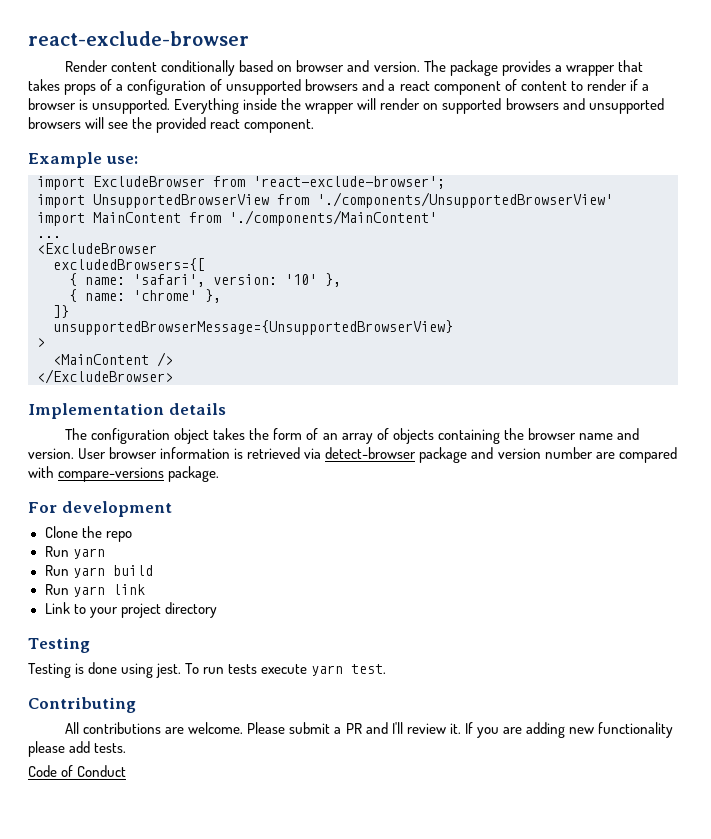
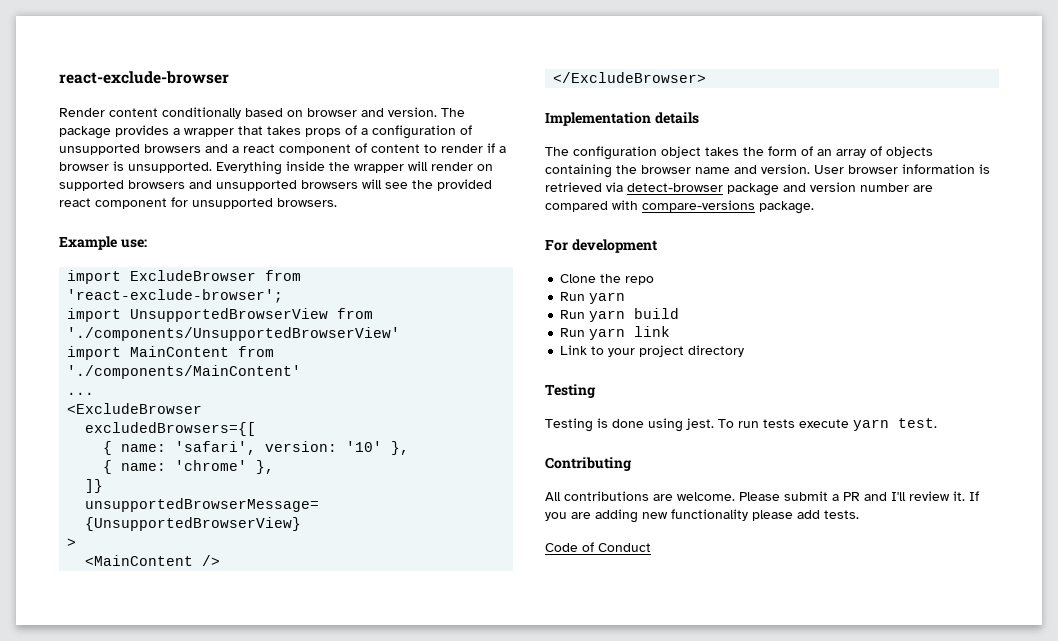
- Everything inside the wrapper will render on supported browsers and unsupported browsers will see the provided react component.
+ Everything inside the wrapper will render on supported browsers and unsupported browsers will see the provided react component for unsupported browsers.

